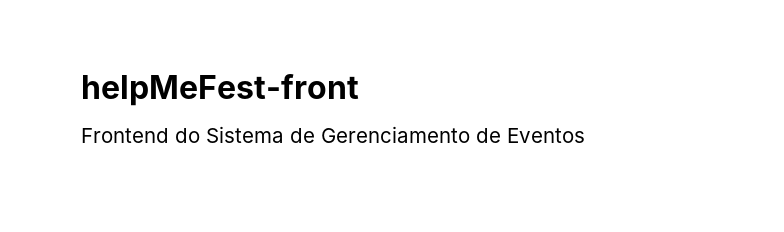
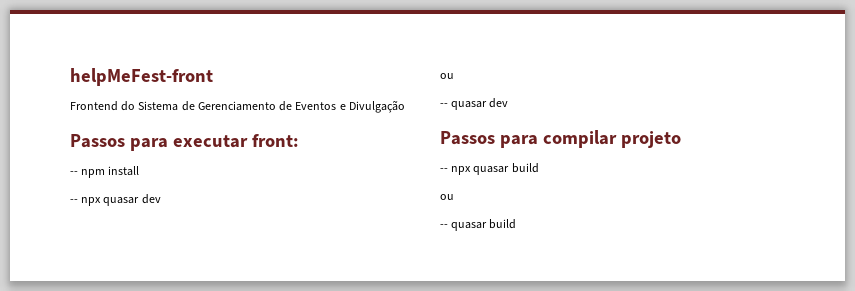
- Frontend do Sistema de Gerenciamento de Eventos
+ Frontend do Sistema de Gerenciamento de Eventos e Divulgação
+ Passos para executar front:
+ -- npm install
+ -- npx quasar dev
+ ou
+ -- quasar dev
+ Passos para compilar projeto
+ -- npx quasar build
+ ou
+ -- quasar build

